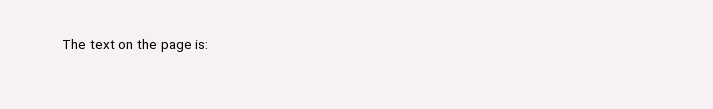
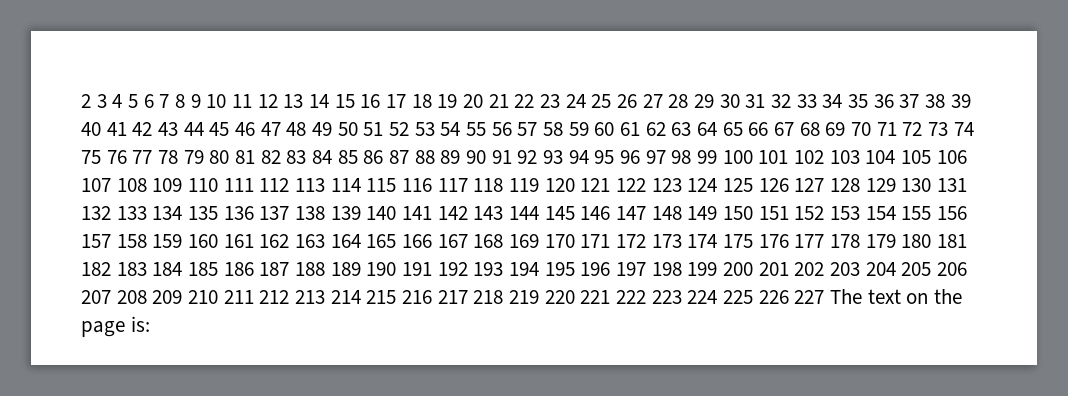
- The text on the page is:
+ 2 3 4 5 6 7 8 9 10 11 12 13 14 15 16 17 18 19 20 21 22 23 24 25 26 27 28 29 30 31 32 33 34 35 36 37 38 39 40 41 42 43 44 45 46 47 48 49 50 51 52 53 54 55 56 57 58 59 60 61 62 63 64 65 66 67 68 69 70 71 72 73 74 75 76 77 78 79 80 81 82 83 84 85 86 87 88 89 90 91 92 93 94 95 96 97 98 99 100 101 102 103 104 105 106 107 108 109 110 111 112 113 114 115 116 117 118 119 120 121 122 123 124 125 126 127 128 129 130 131 132 133 134 135 136 137 138 139 140 141 142 143 144 145 146 147 148 149 150 151 152 153 154 155 156 157 158 159 160 161 162 163 164 165 166 167 168 169 170 171 172 173 174 175 176 177 178 179 180 181 182 183 184 185 186 187 188 189 190 191 192 193 194 195 196 197 198 199 200 201 202 203 204 205 206 207 208 209 210 211 212 213 214 215 216 217 218 219 220 221 222 223 224 225 226 227 The text on the page is:

